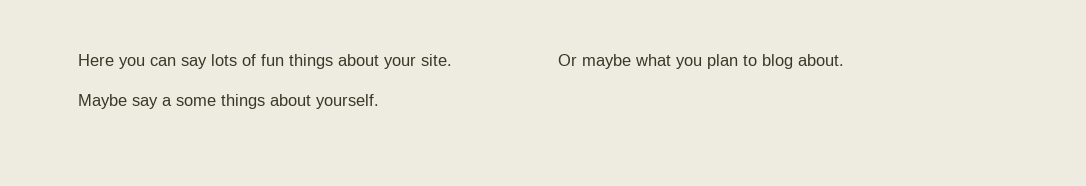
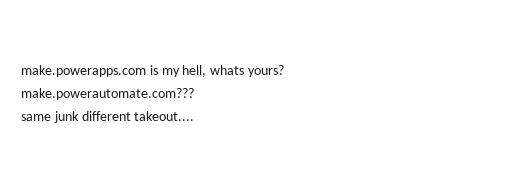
- Here you can say lots of fun things about your site.
- Maybe say a some things about yourself.
- Or maybe what you plan to blog about.
+ make.powerapps.com is my hell, whats yours?
+ make.powerautomate.com???
+ same junk different takeout....

